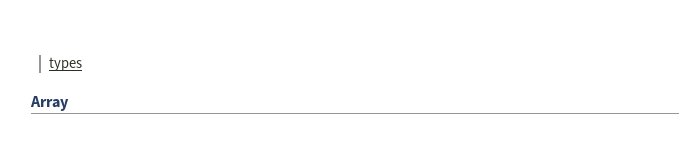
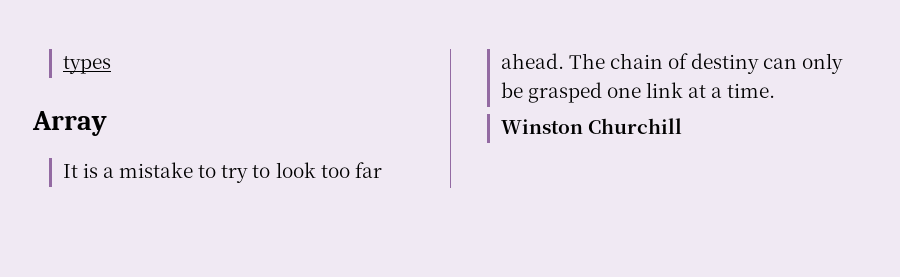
+ It is a mistake to try to look too far ahead. The chain of destiny can only be grasped one link at a time.
+ Winston Churchill

